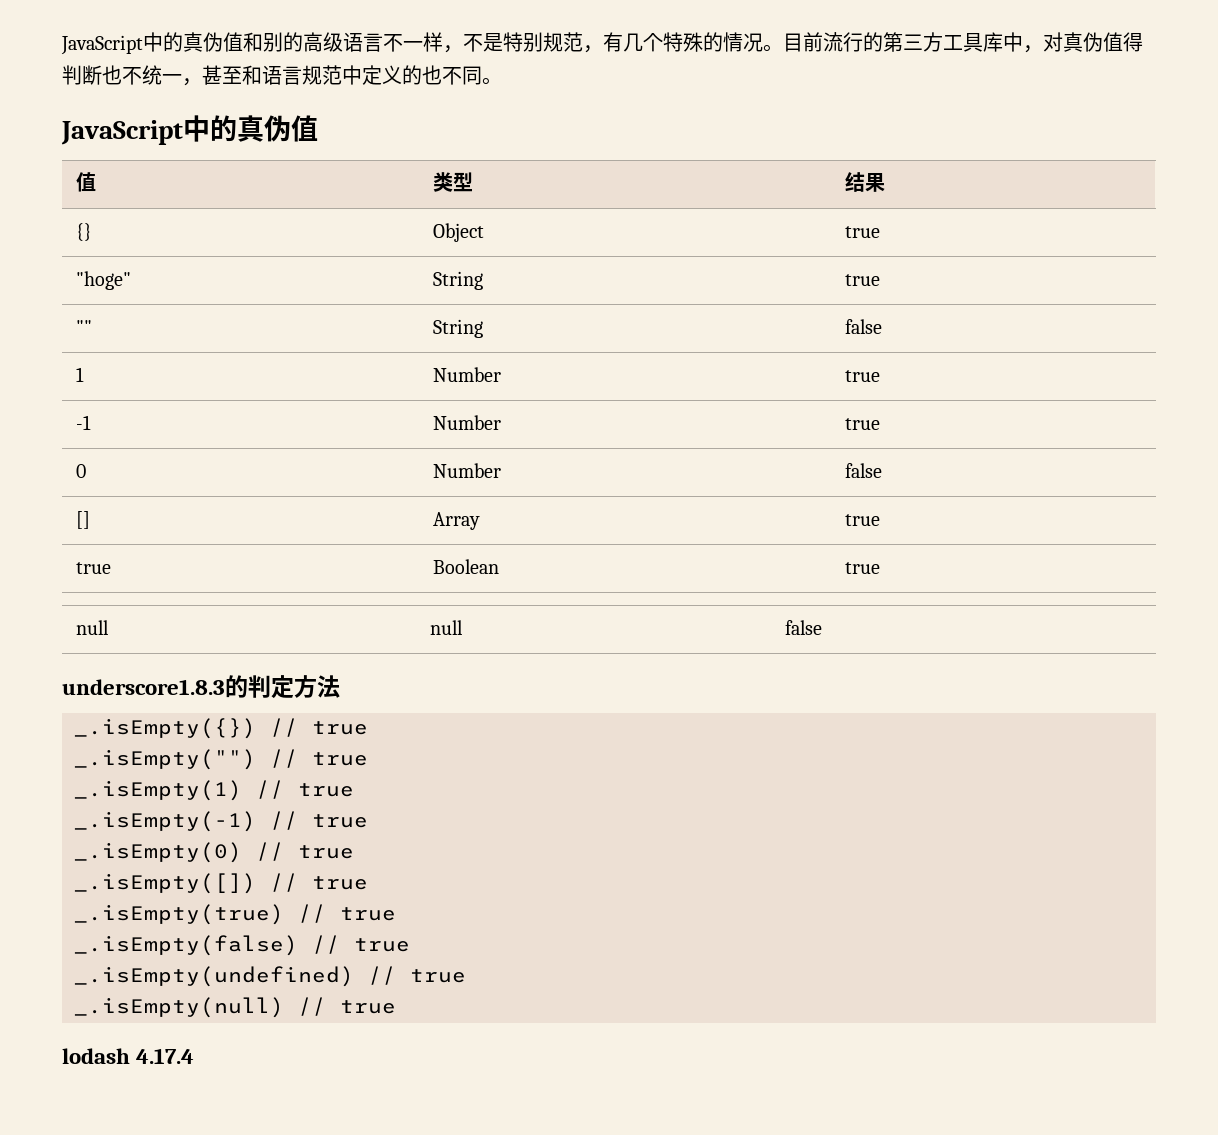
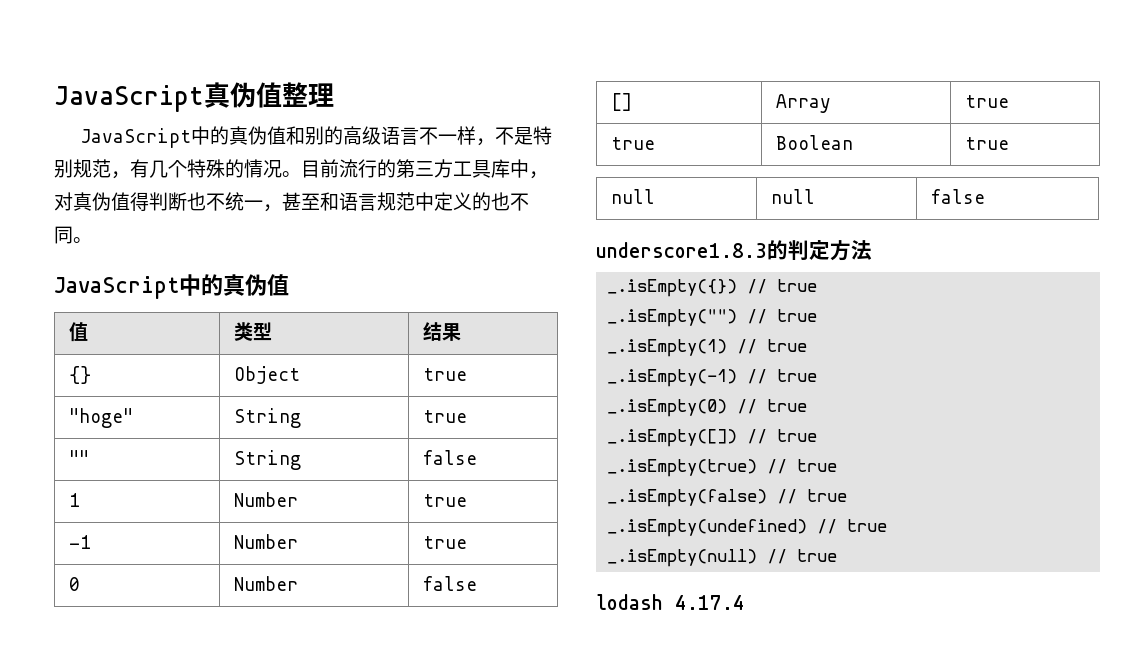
+ JavaScript真伪值整理

